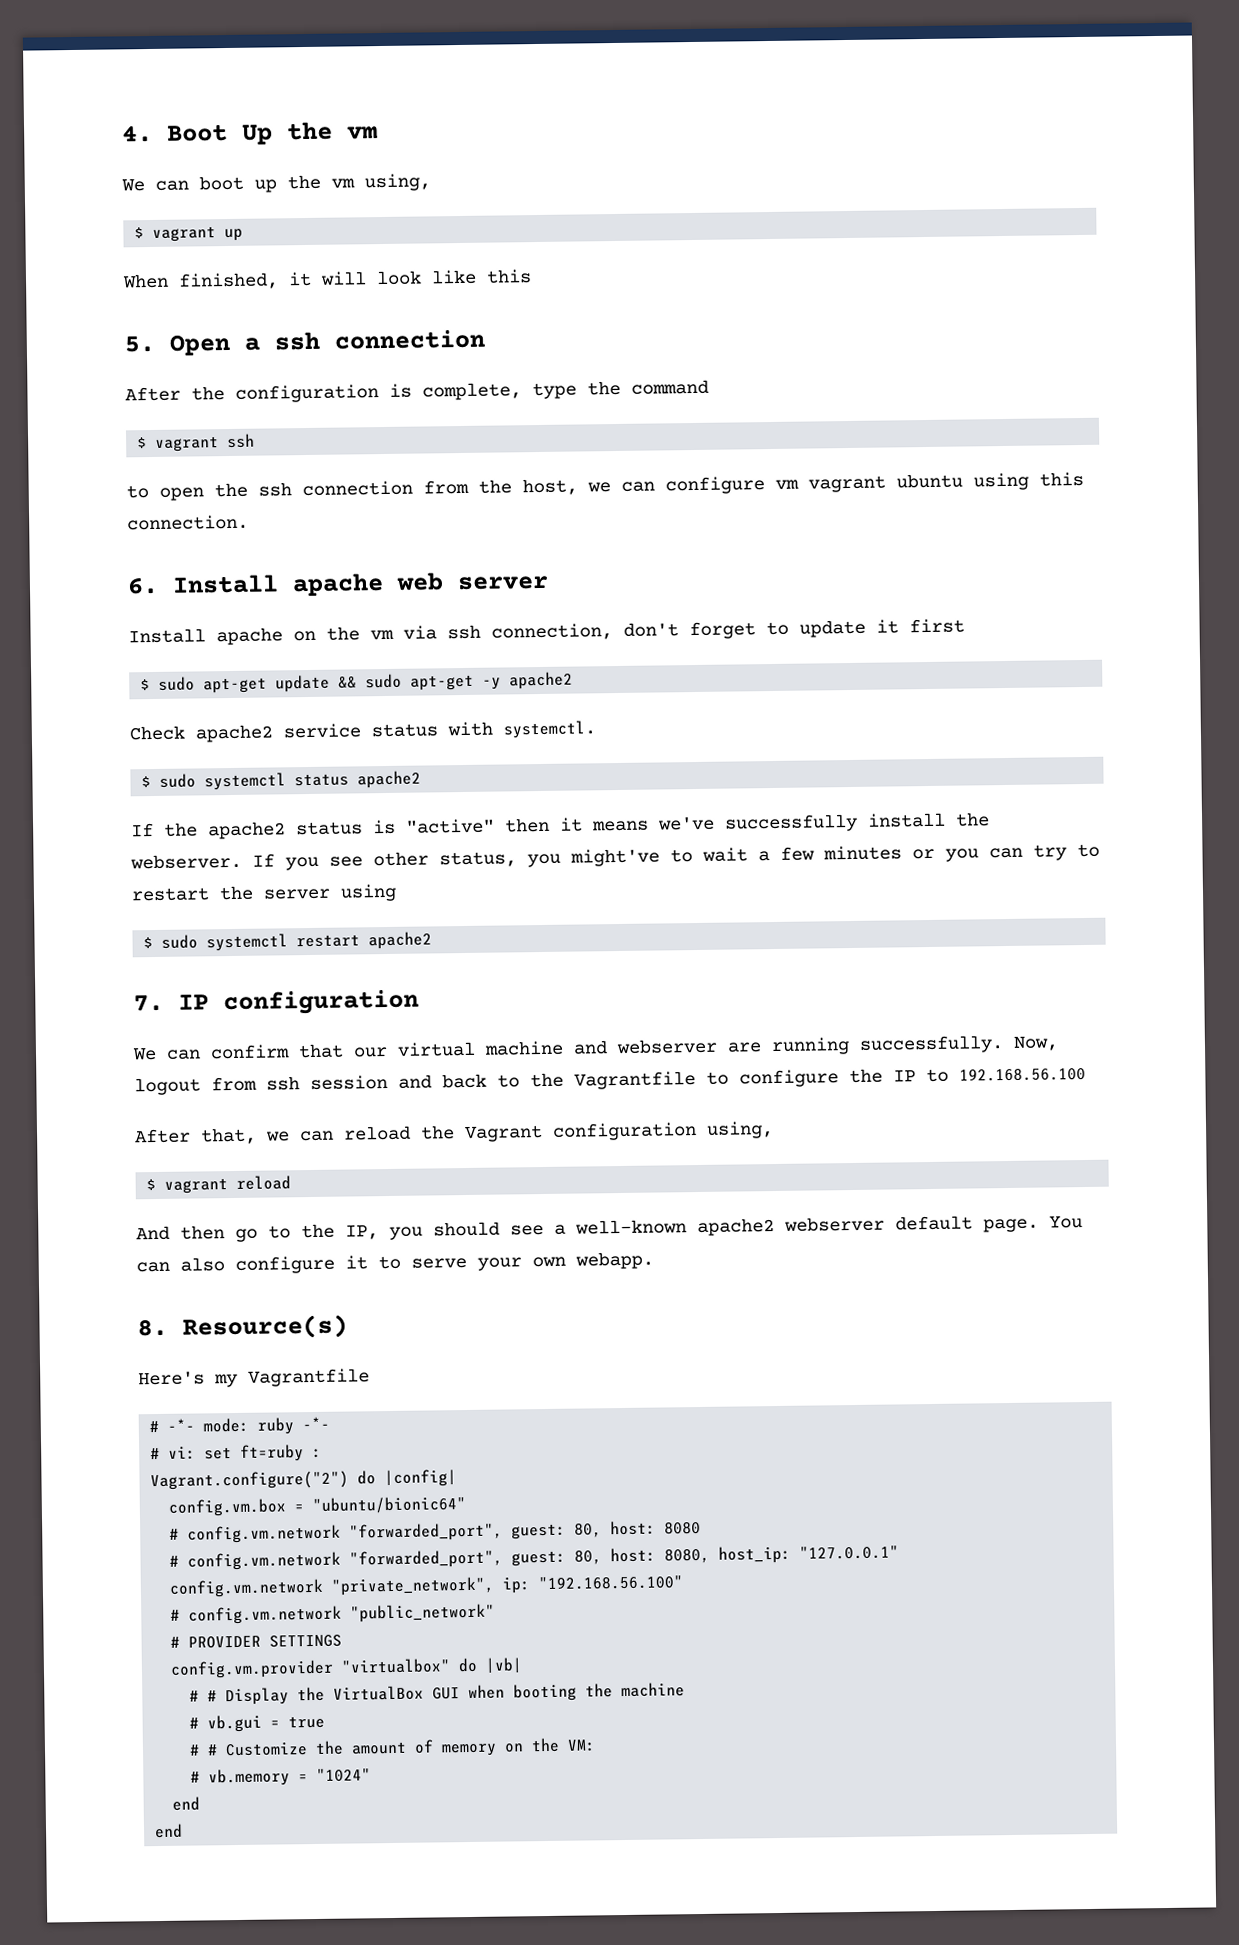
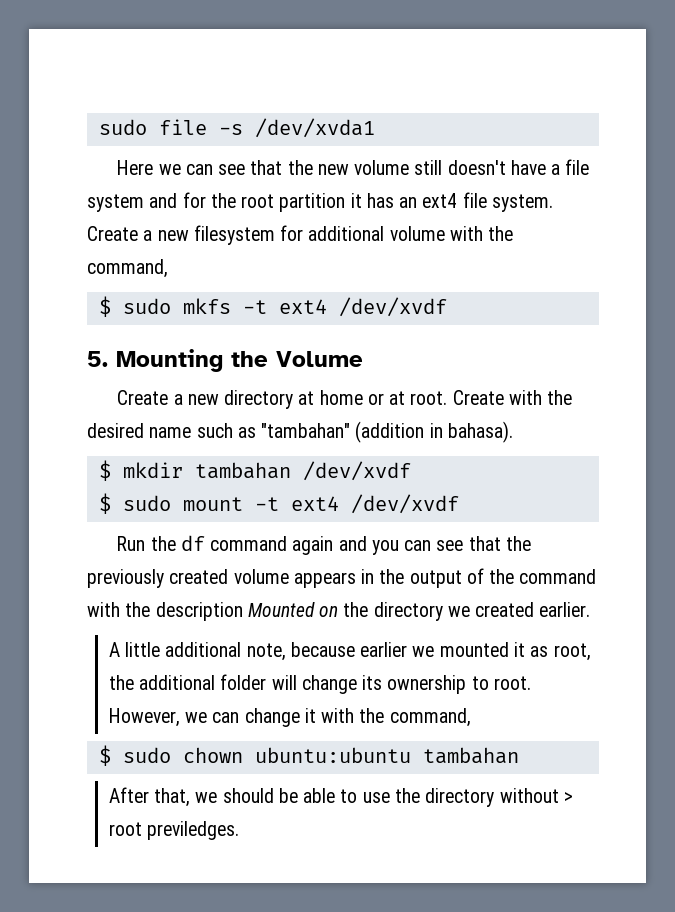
- 4. Boot Up the vm
- We can boot up the vm using,
- $ vagrant up
- When finished, it will look like this
- 5. Open a ssh connection
- After the configuration is complete, type the command
- $ vagrant ssh
- to open the ssh connection from the host, we can configure vm vagrant ubuntu using this connection.
- 6. Install apache web server
- Install apache on the vm via ssh connection, don't forget to update it first
- $ sudo apt-get update && sudo apt-get -y apache2
- Check apache2 service status with systemctl.
- $ sudo systemctl status apache2
- If the apache2 status is "active" then it means we've successfully install the webserver. If you see other status, you might've to wait a few minutes or you can try to restart the server using
- $ sudo systemctl restart apache2
- 7. IP configuration
- We can confirm that our virtual machine and webserver are running successfully. Now, logout from ssh session and back to the Vagrantfile to configure the IP to 192.168.56.100
- After that, we can reload the Vagrant configuration using,
- $ vagrant reload
- And then go to the IP, you should see a well-known apache2 webserver default page. You can also configure it to serve your own webapp.
- 8. Resource(s)
- Here's my Vagrantfile
- # -*- mode: ruby -*-
- # vi: set ft=ruby :
- Vagrant.configure("2") do |config|
- config.vm.box = "ubuntu/bionic64"
- # config.vm.network "forwarded_port", guest: 80, host: 8080
- # config.vm.network "forwarded_port", guest: 80, host: 8080, host_ip: "127.0.0.1"
- config.vm.network "private_network", ip: "192.168.56.100"
- # config.vm.network "public_network"
- # PROVIDER SETTINGS
- config.vm.provider "virtualbox" do |vb|
- # # Display the VirtualBox GUI when booting the machine
- # vb.gui = true
- # # Customize the amount of memory on the VM:
- # vb.memory = "1024"
- end
- end
+ sudo file -s /dev/xvda1
+ Here we can see that the new volume still doesn't have a file system and for the root partition it has an ext4 file system. Create a new filesystem for additional volume with the command,
+ $ sudo mkfs -t ext4 /dev/xvdf
+ 5. Mounting the Volume
+ Create a new directory at home or at root. Create with the desired name such as "tambahan" (addition in bahasa).
+ $ mkdir tambahan /dev/xvdf
+ $ sudo mount -t ext4 /dev/xvdf
+ Run the df command again and you can see that the previously created volume appears in the output of the command with the description Mounted on the directory we created earlier.
+ A little additional note, because earlier we mounted it as root, the additional folder will change its ownership to root. However, we can change it with the command,
+ $ sudo chown ubuntu:ubuntu tambahan
+ After that, we should be able to use the directory without > root previledges.

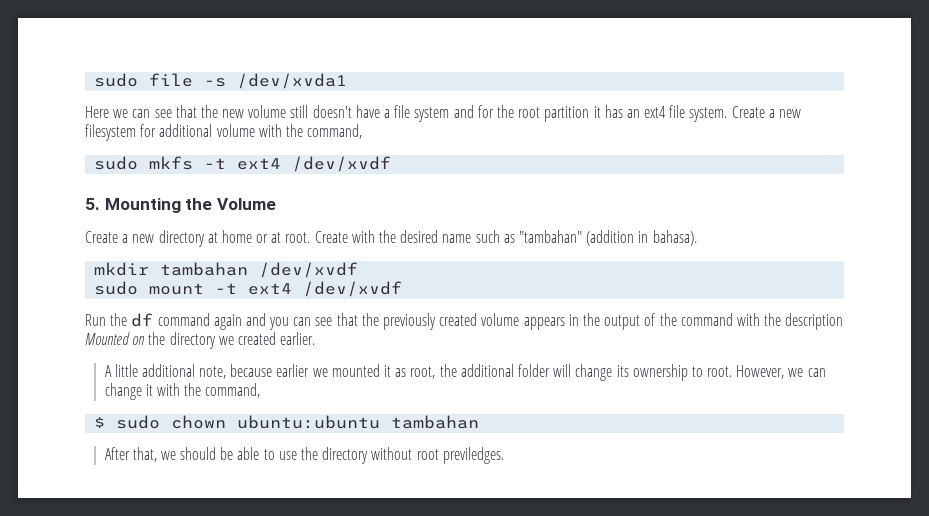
- $ sudo mkfs -t ext4 /dev/xvdf
+ sudo mkfs -t ext4 /dev/xvdf
- $ mkdir tambahan /dev/xvdf
+ mkdir tambahan /dev/xvdf
- $ sudo mount -t ext4 /dev/xvdf
+ sudo mount -t ext4 /dev/xvdf
- After that, we should be able to use the directory without > root previledges.
+ After that, we should be able to use the directory without root previledges.

